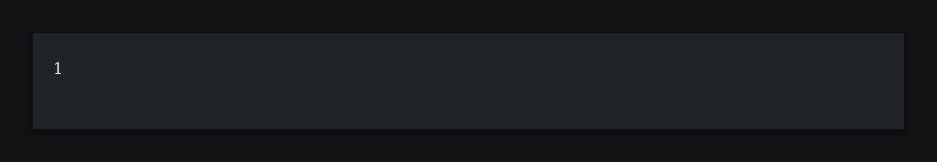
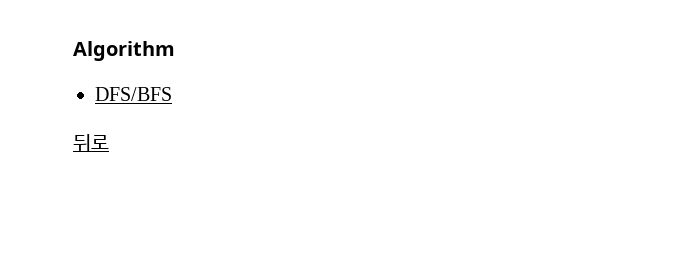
- 1
+ Algorithm
+ DFS/BFS
+ 뒤로

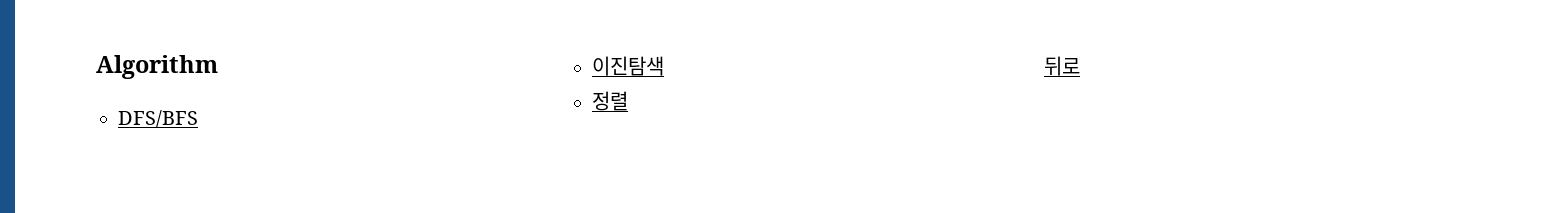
+ 이진탐색
+ 정렬

